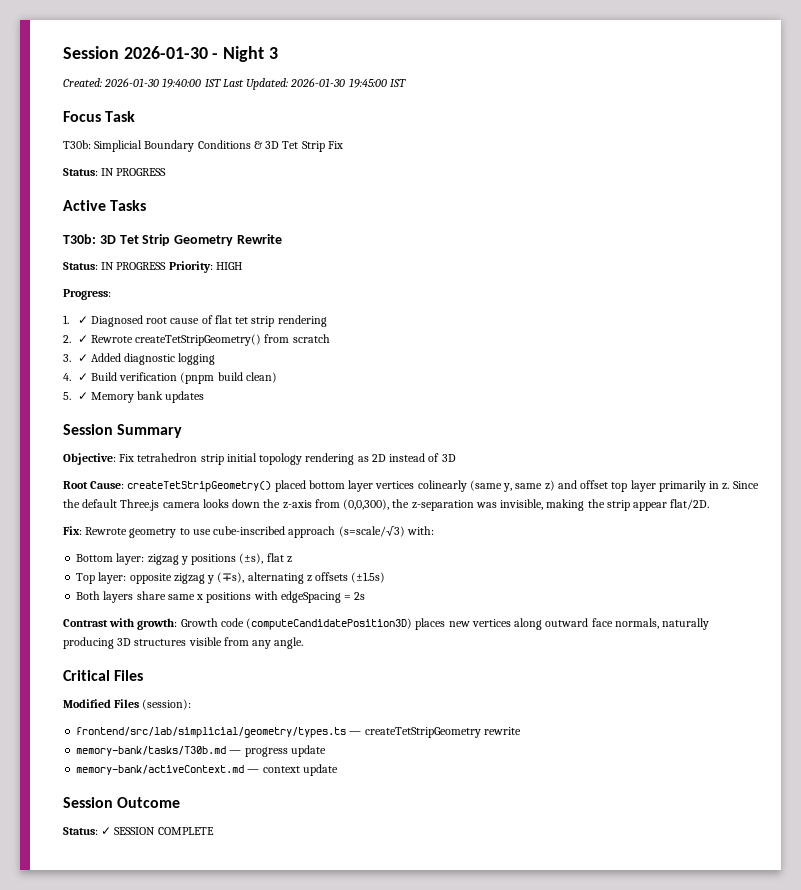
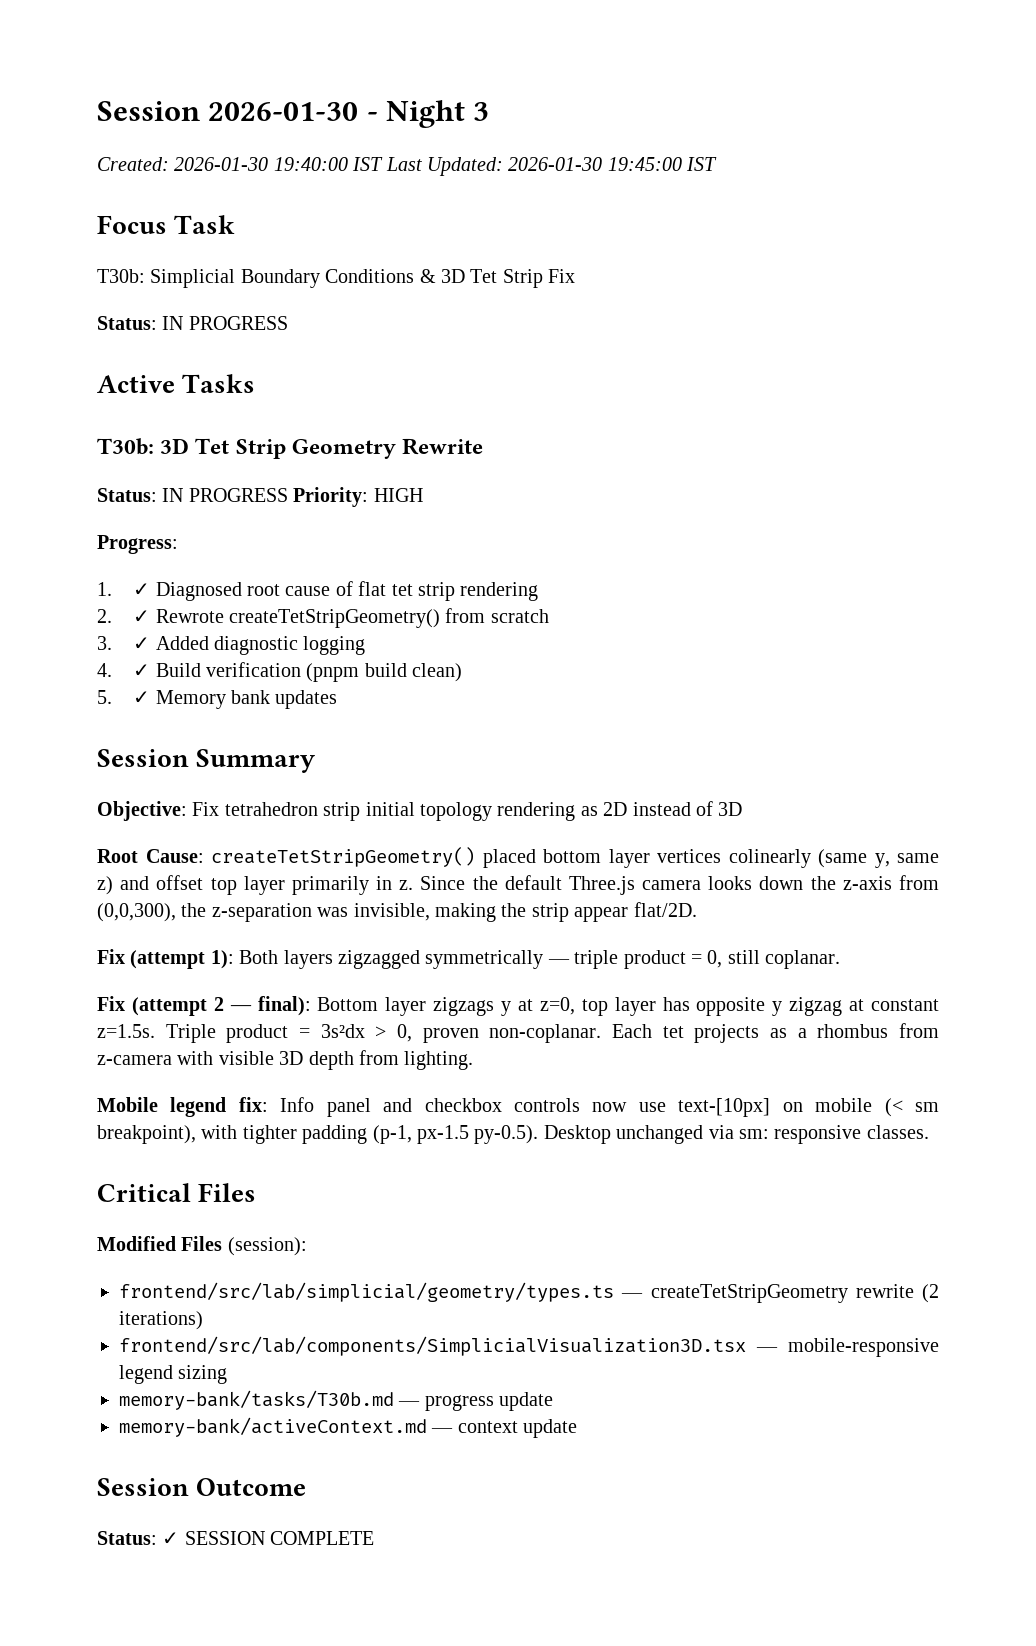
- Fix: Rewrote geometry to use cube-inscribed approach (s=scale/√3) with:
- Bottom layer: zigzag y positions (±s), flat z
- Top layer: opposite zigzag y (∓s), alternating z offsets (±1.5s)
- Both layers share same x positions with edgeSpacing = 2s
- Contrast with growth: Growth code (computeCandidatePosition3D) places new vertices along outward face normals, naturally producing 3D structures visible from any angle.
+ Fix (attempt 1): Both layers zigzagged symmetrically — triple product = 0, still coplanar.
+ Fix (attempt 2 — final): Bottom layer zigzags y at z=0, top layer has opposite y zigzag at constant z=1.5s. Triple product = 3s²dx > 0, proven non-coplanar. Each tet projects as a rhombus from z-camera with visible 3D depth from lighting.
+ Mobile legend fix: Info panel and checkbox controls now use text-[10px] on mobile (< sm breakpoint), with tighter padding (p-1, px-1.5 py-0.5). Desktop unchanged via sm: responsive classes.
- frontend/src/lab/simplicial/geometry/types.ts — createTetStripGeometry rewrite
+ frontend/src/lab/simplicial/geometry/types.ts — createTetStripGeometry rewrite (2 iterations)
+ frontend/src/lab/components/SimplicialVisualization3D.tsx — mobile-responsive legend sizing

